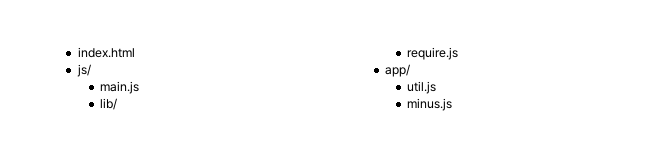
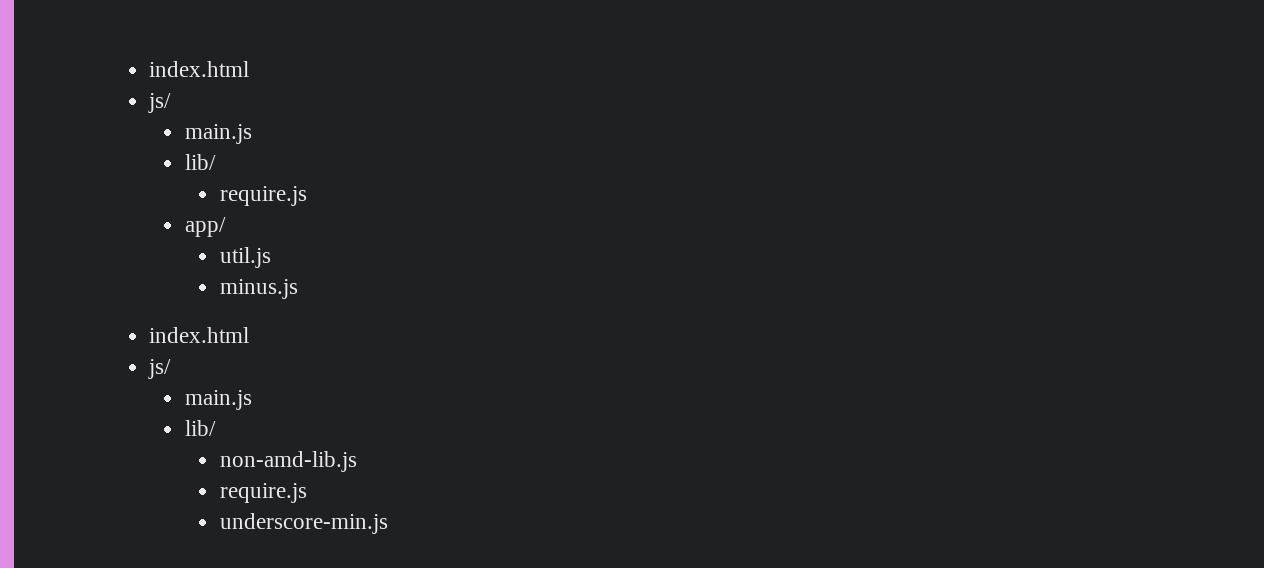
  minus.js
+ index.html
+ js/
+ main.js
+ lib/
+ non-amd-lib.js
+ require.js
+ underscore-min.js

